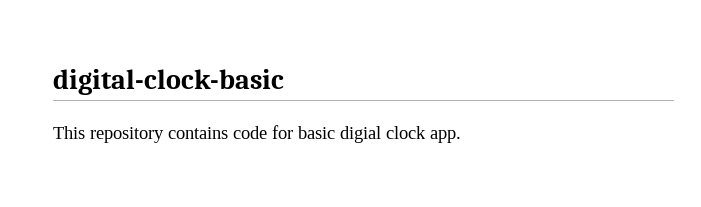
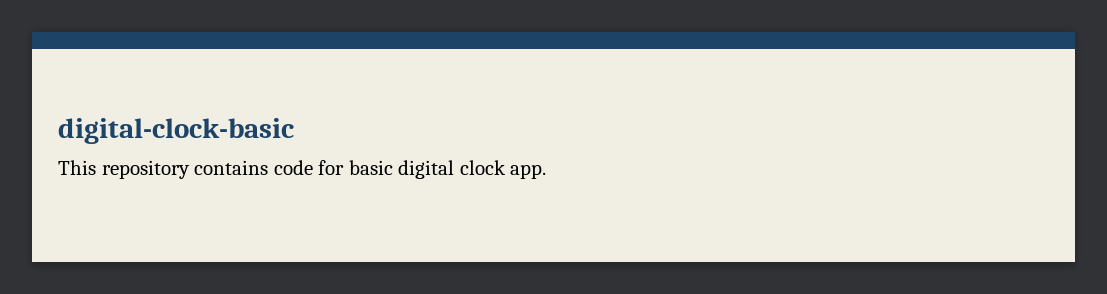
- This repository contains code for basic digial clock app.
+ This repository contains code for basic digital clock app.

